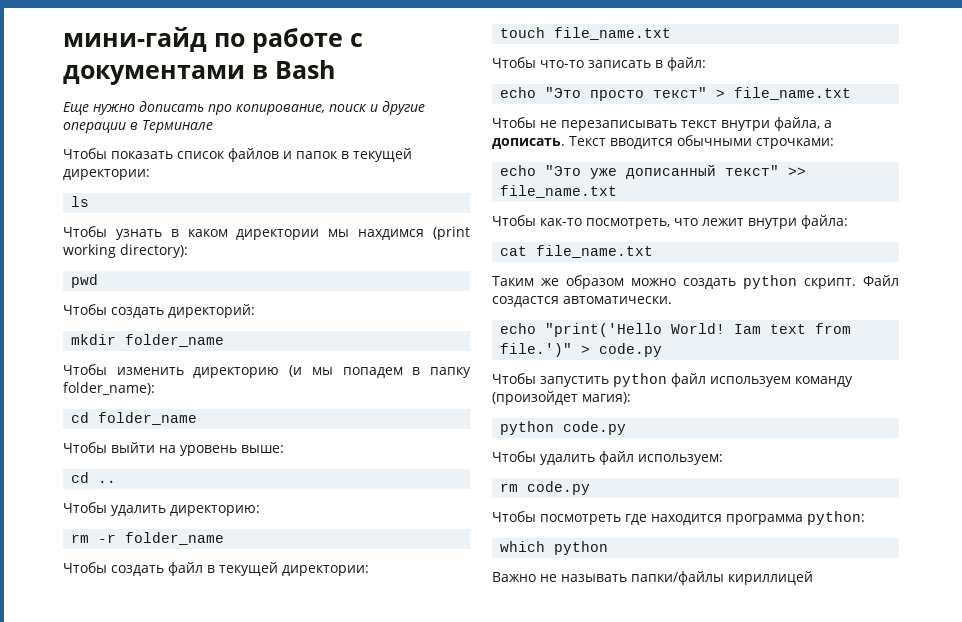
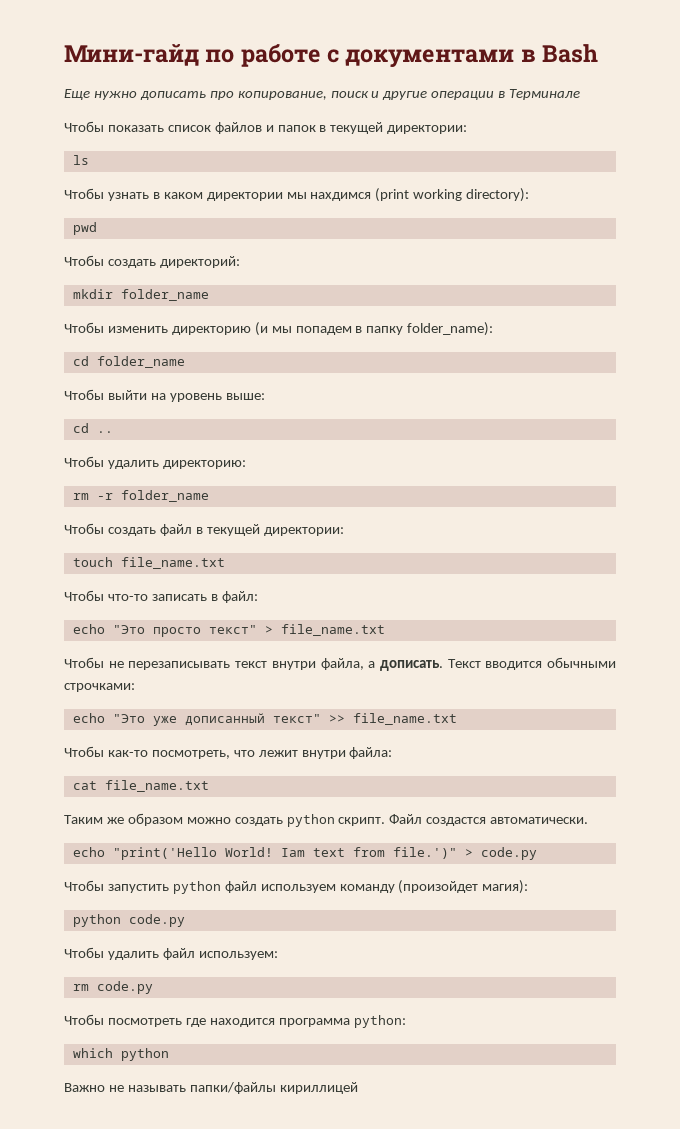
- мини-гайд по работе с документами в Bash
+ Мини-гайд по работе с документами в Bash

